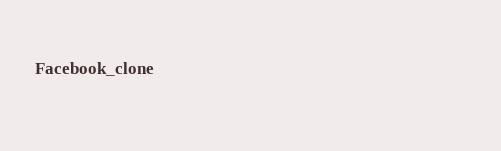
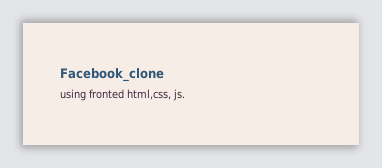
+ using fronted html,css, js.

